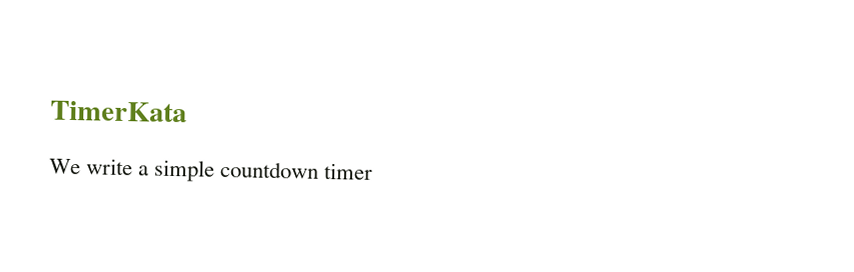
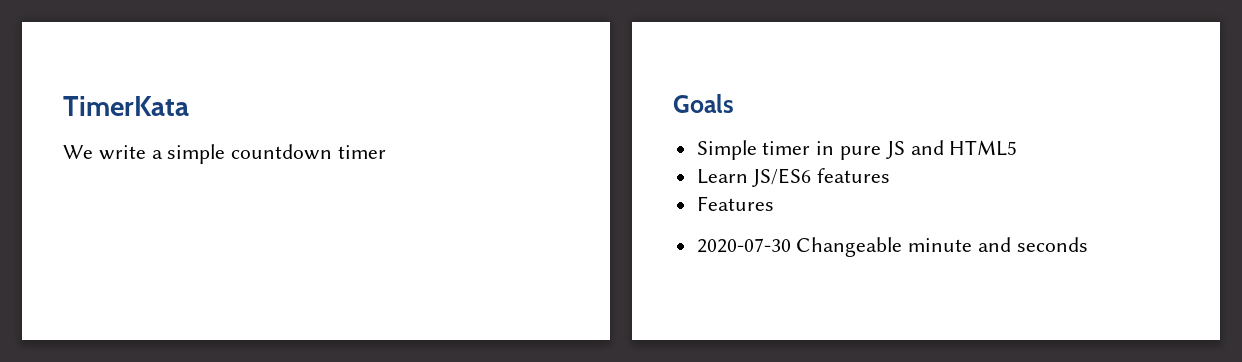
+ Goals
+ Simple timer in pure JS and HTML5
+ Learn JS/ES6 features
+ Features
+ 2020-07-30 Changeable minute and seconds

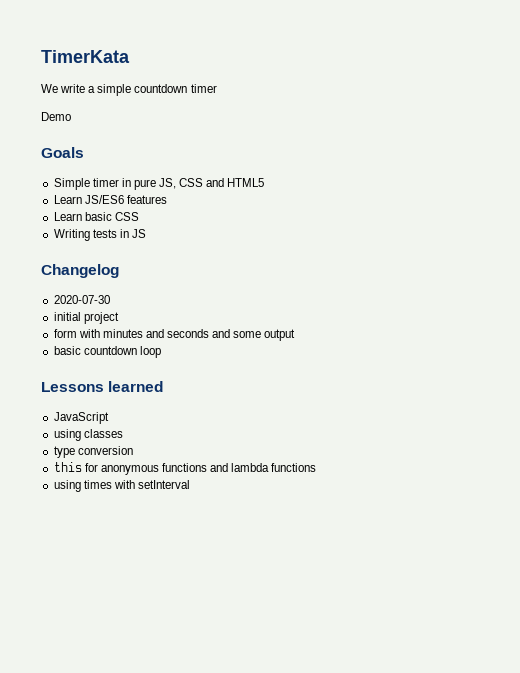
+ Demo
- Simple timer in pure JS and HTML5
+ Simple timer in pure JS, CSS and HTML5
- Features
- 2020-07-30 Changeable minute and seconds
+ Learn basic CSS
+ Writing tests in JS
+ Changelog
+ 2020-07-30
+ initial project
+ form with minutes and seconds and some output
+ basic countdown loop
+ Lessons learned
+ JavaScript
+ using classes
+ type conversion
+ this for anonymous functions and lambda functions
+ using times with setInterval

